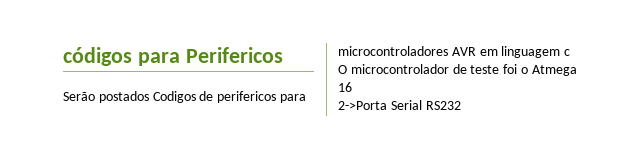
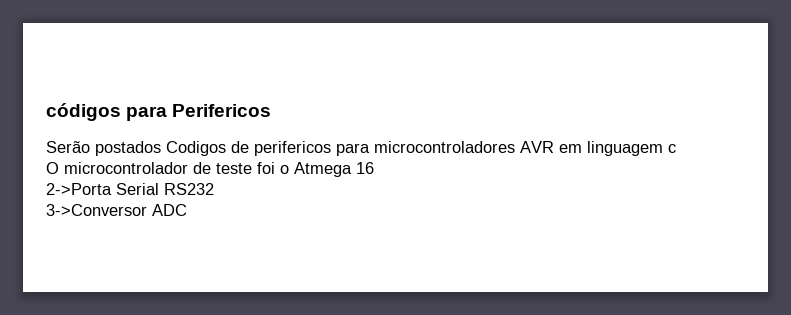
+ 3->Conversor ADC

